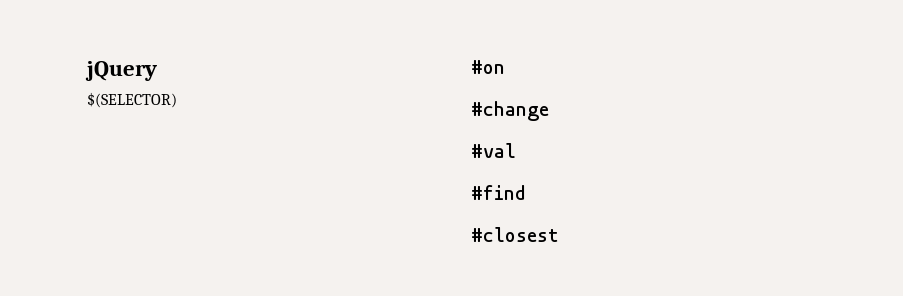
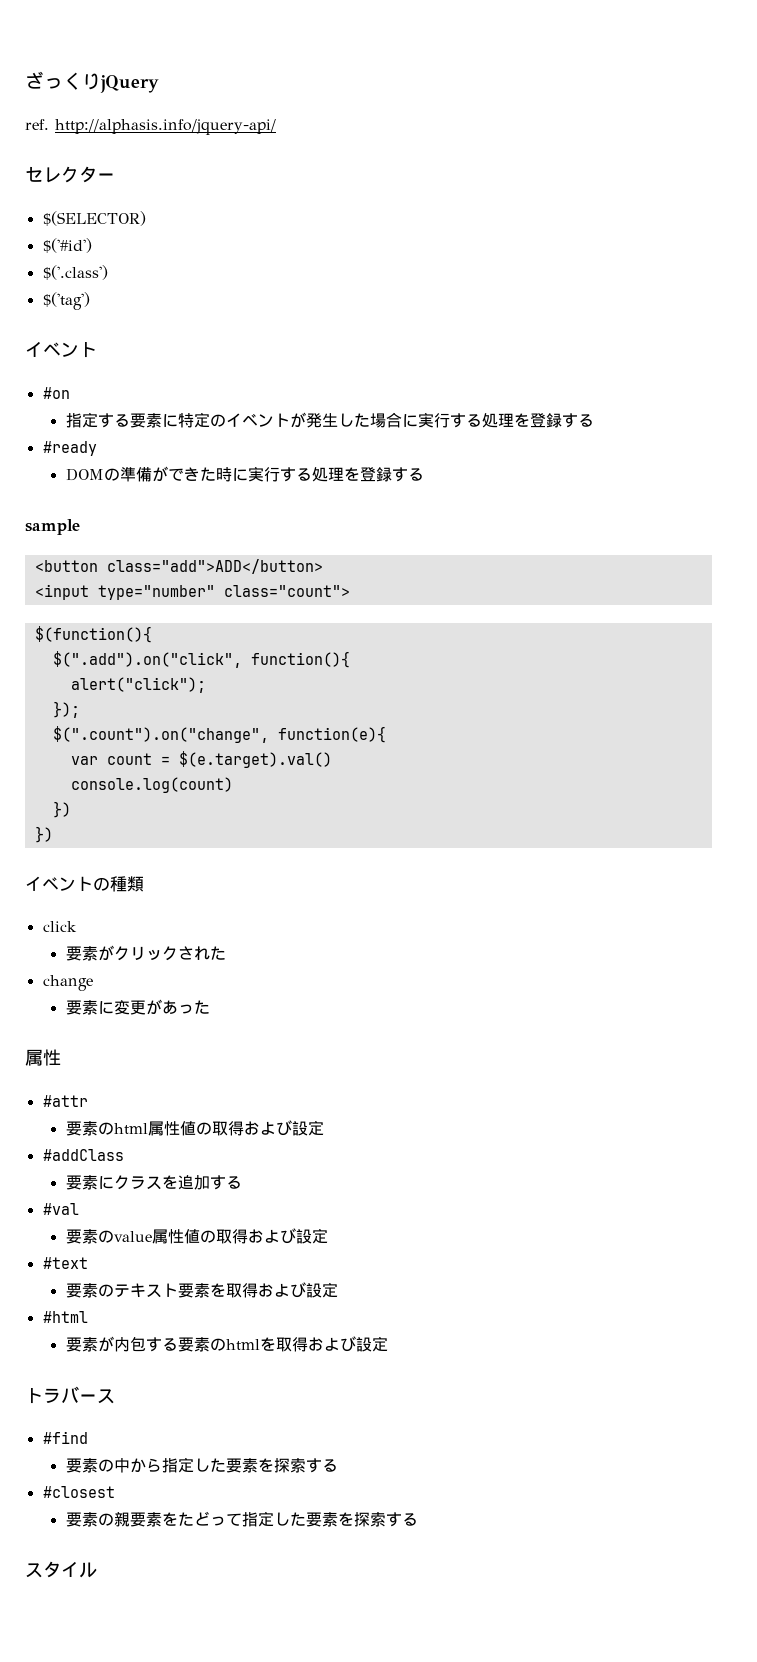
- jQuery
+ ざっくりjQuery
+ ref. http://alphasis.info/jquery-api/
+ セレクター
  $(SELECTOR)
+ $('#id')
+ $('.class')
+ $('tag')
+ イベント
  #on
- #change
+ 指定する要素に特定のイベントが発生した場合に実行する処理を登録する
+ #ready
+ DOMの準備ができた時に実行する処理を登録する
+ sample
+ <button class="add">ADD</button>
+ <input type="number" class="count">
+ $(function(){
+ $(".add").on("click", function(){
+ alert("click");
+ });
+ $(".count").on("change", function(e){
+ var count = $(e.target).val()
+ console.log(count)
+ })
+ })
+ イベントの種類
+ click
+ 要素がクリックされた
+ change
+ 要素に変更があった
+ 属性
+ #attr
+ 要素のhtml属性値の取得および設定
+ #addClass
+ 要素にクラスを追加する
  #val
+ 要素のvalue属性値の取得および設定
+ #text
+ 要素のテキスト要素を取得および設定
+ #html
+ 要素が内包する要素のhtmlを取得および設定
+ トラバース
  #find
+ 要素の中から指定した要素を探索する
  #closest
+ 要素の親要素をたどって指定した要素を探索する
+ スタイル

